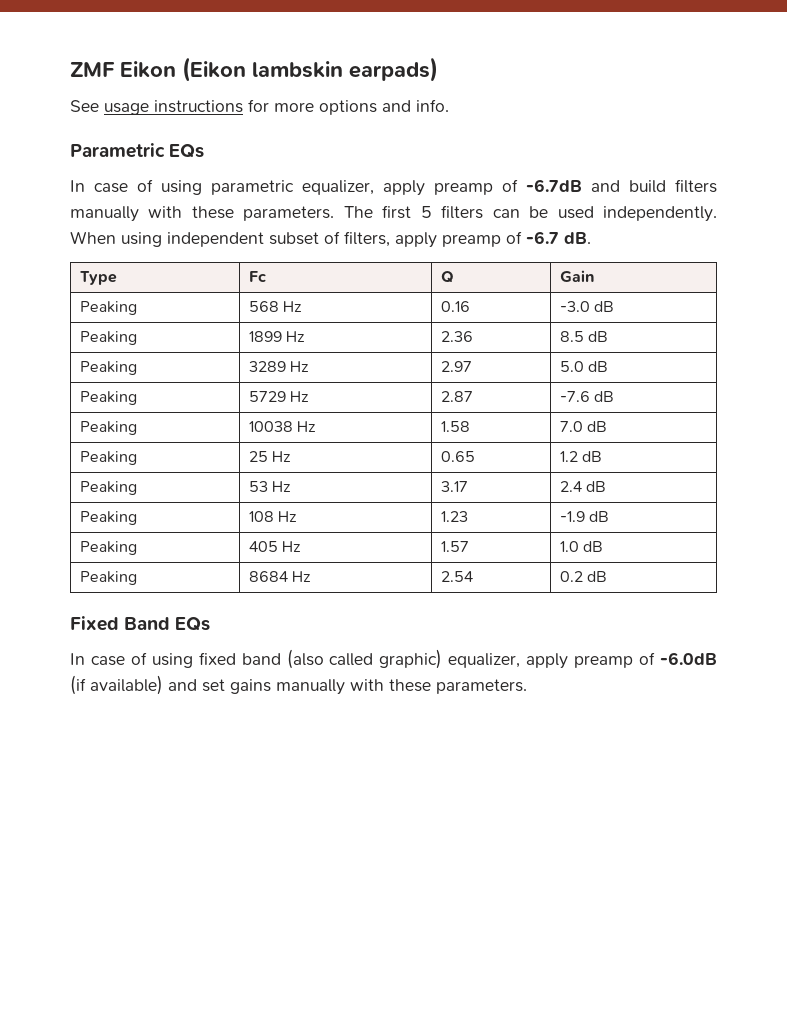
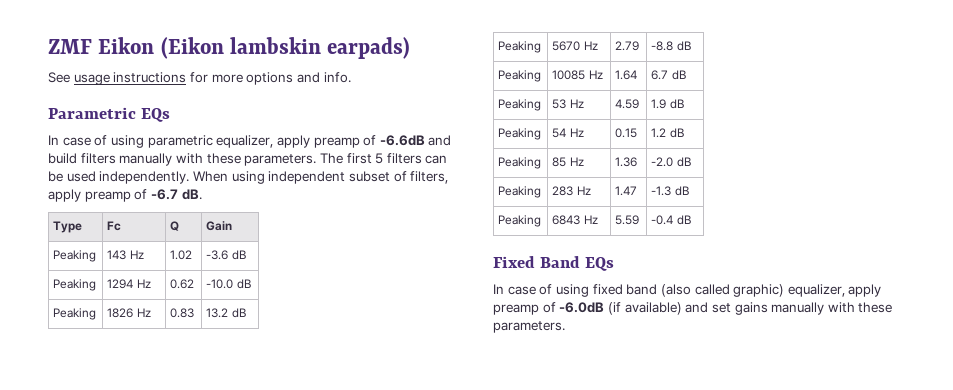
- In case of using parametric equalizer, apply preamp of -6.7dB and build filters manually with these parameters.
+ In case of using parametric equalizer, apply preamp of -6.6dB and build filters manually with these parameters.
- Peaking | 568 Hz | 0.16 | -3.0 dB
- Peaking | 1899 Hz | 2.36 | 8.5 dB
- Peaking | 3289 Hz | 2.97 | 5.0 dB
- Peaking | 5729 Hz | 2.87 | -7.6 dB
- Peaking | 10038 Hz | 1.58 | 7.0 dB
- Peaking | 25 Hz | 0.65 | 1.2 dB
+ Peaking | 143 Hz | 1.02 | -3.6 dB
+ Peaking | 1294 Hz | 0.62 | -10.0 dB
+ Peaking | 1826 Hz | 0.83 | 13.2 dB
+ Peaking | 5670 Hz | 2.79 | -8.8 dB
+ Peaking | 10085 Hz | 1.64 | 6.7 dB
- Peaking | 53 Hz | 3.17 | 2.4 dB
- Peaking | 108 Hz | 1.23 | -1.9 dB
- Peaking | 405 Hz | 1.57 | 1.0 dB
- Peaking | 8684 Hz | 2.54 | 0.2 dB
+ Peaking | 53 Hz | 4.59 | 1.9 dB
+ Peaking | 54 Hz | 0.15 | 1.2 dB
+ Peaking | 85 Hz | 1.36 | -2.0 dB
+ Peaking | 283 Hz | 1.47 | -1.3 dB
+ Peaking | 6843 Hz | 5.59 | -0.4 dB

